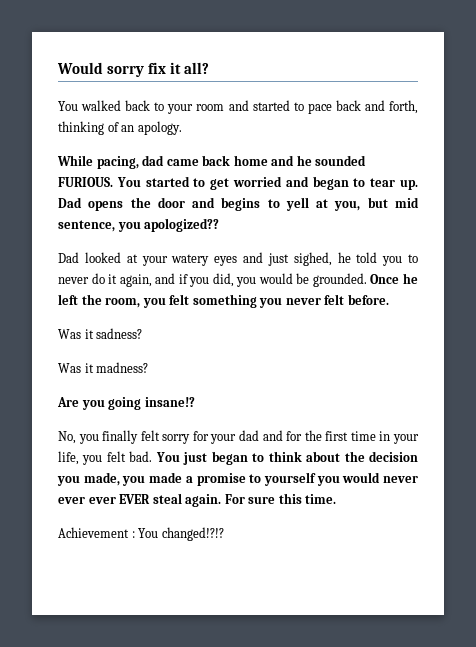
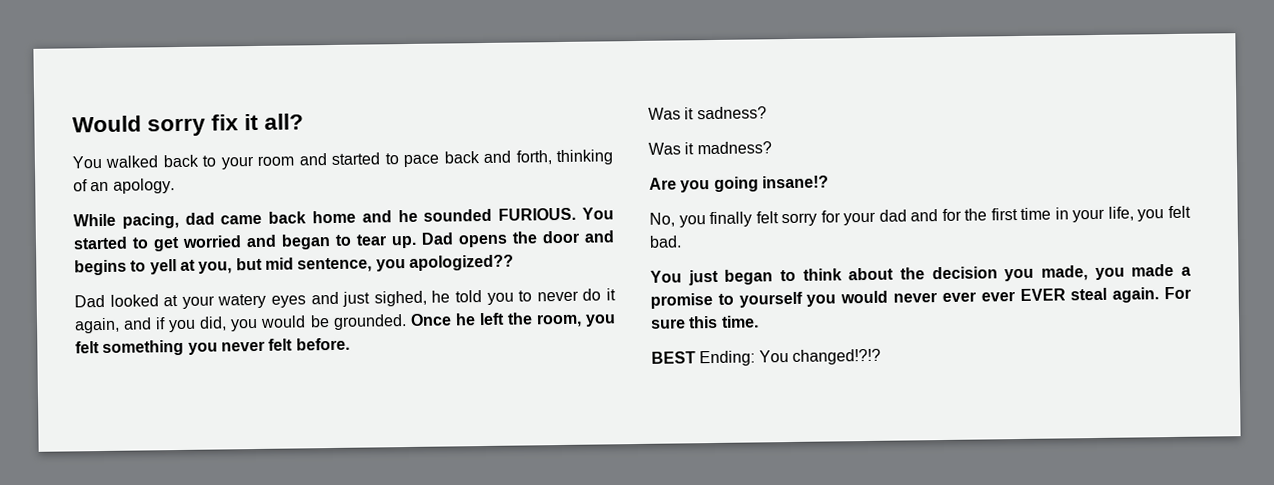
- No, you finally felt sorry for your dad and for the first time in your life, you felt bad. You just began to think about the decision you made, you made a promise to yourself you would never ever ever EVER steal again.
+ No, you finally felt sorry for your dad and for the first time in your life, you felt bad.
+ You just began to think about the decision you made, you made a promise to yourself you would never ever ever EVER steal again.
- Achievement : You changed!?!?
+ BEST Ending: You changed!?!?

